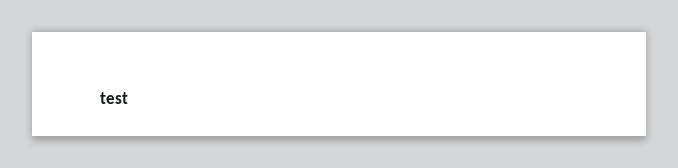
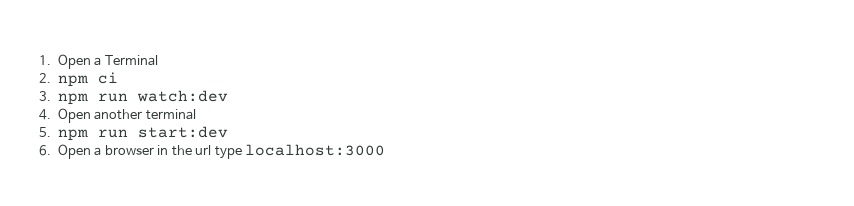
- test
+ 1. Open a Terminal
+ 2. npm ci
+ 3. npm run watch:dev
+ 4. Open another terminal
+ 5. npm run start:dev
+ 6. Open a browser in the url type localhost:3000

